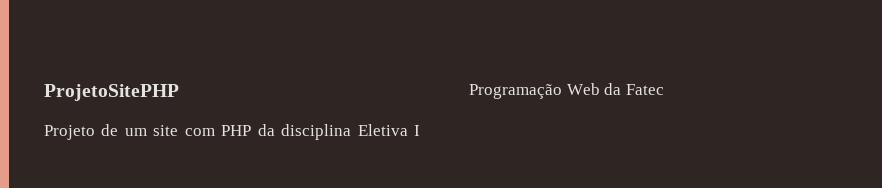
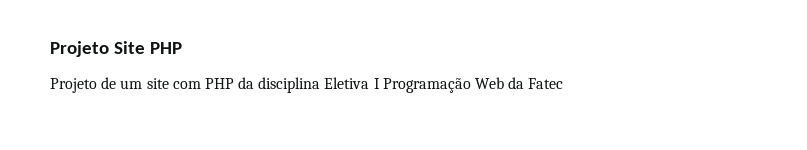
- ProjetoSitePHP
+ Projeto Site PHP

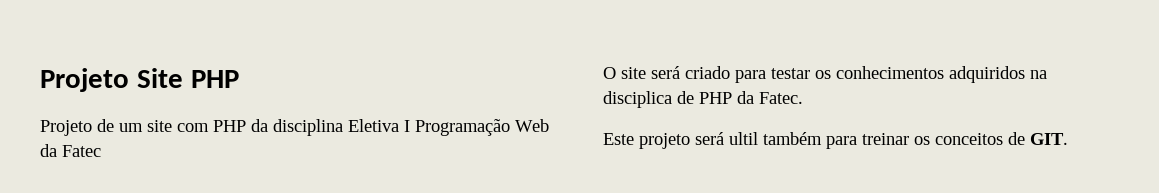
+ O site será criado para testar os conhecimentos adquiridos na disciplica de PHP da Fatec.
+ Este projeto será ultil também para treinar os conceitos de GIT.

